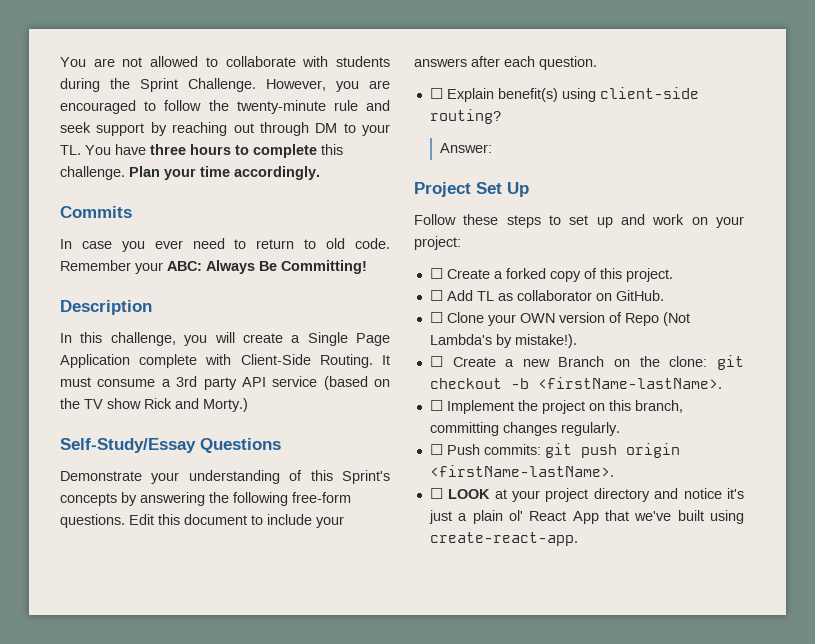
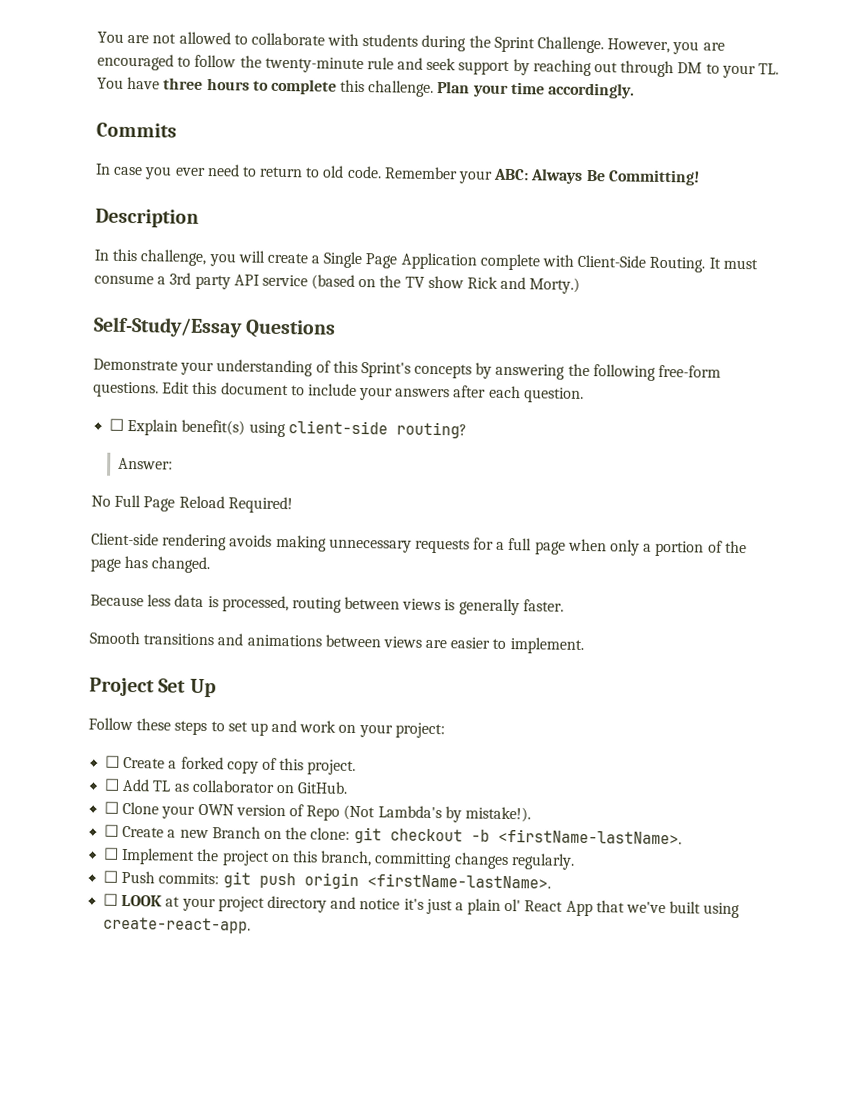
+ No Full Page Reload Required!
+ Client-side rendering avoids making unnecessary requests for a full page when only a portion of the page has changed.
+ Because less data is processed, routing between views is generally faster.
+ Smooth transitions and animations between views are easier to implement.

